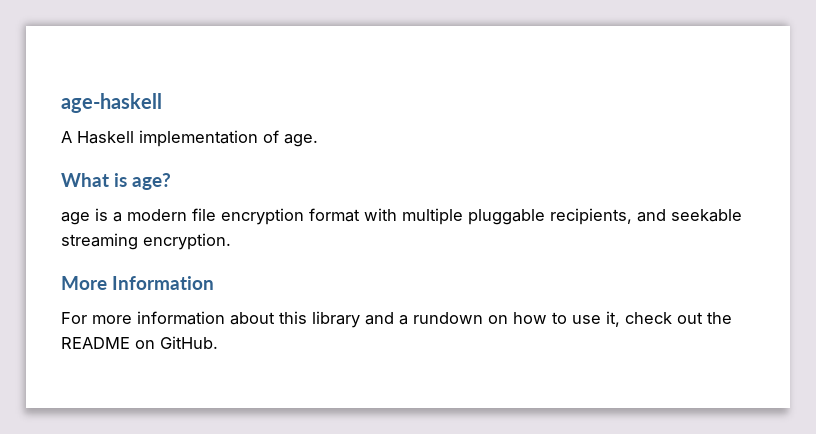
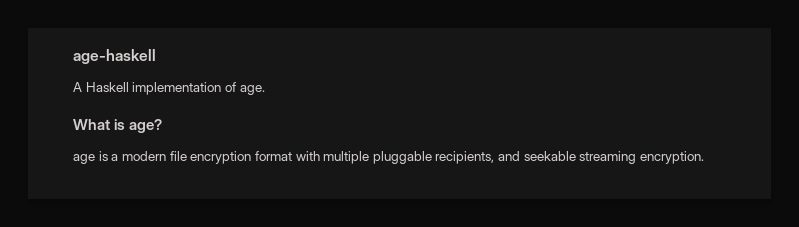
- More Information
- For more information about this library and a rundown on how to use it, check out the README on GitHub.

